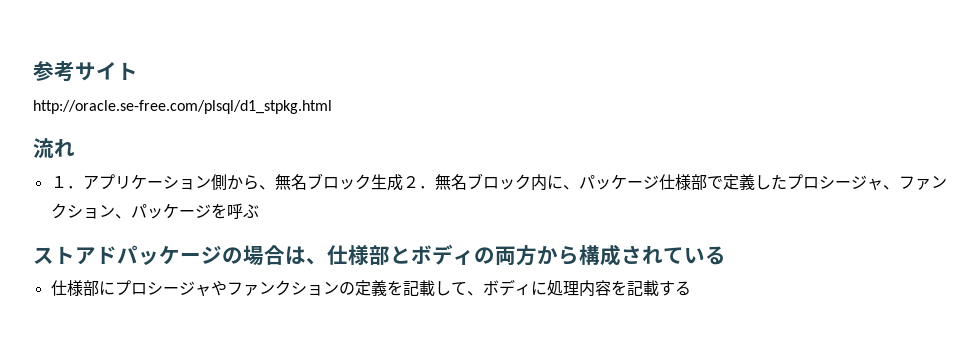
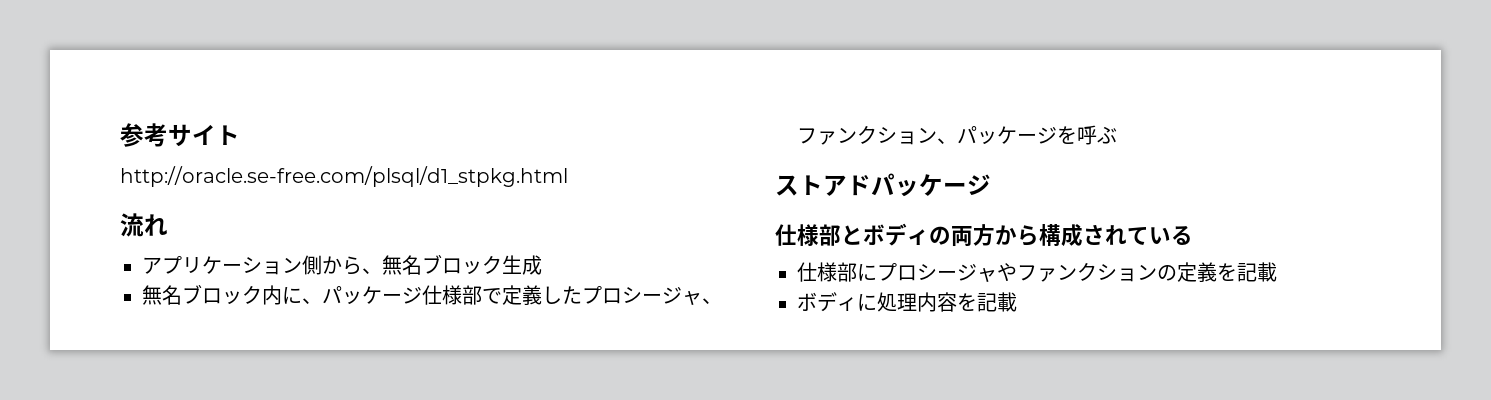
- １．アプリケーション側から、無名ブロック生成２．無名ブロック内に、パッケージ仕様部で定義したプロシージャ、ファンクション、パッケージを呼ぶ
+ アプリケーション側から、無名ブロック生成
+ 無名ブロック内に、パッケージ仕様部で定義したプロシージャ、ファンクション、パッケージを呼ぶ
- ストアドパッケージの場合は、仕様部とボディの両方から構成されている
+ ストアドパッケージ
+ 仕様部とボディの両方から構成されている
- 仕様部にプロシージャやファンクションの定義を記載して、ボディに処理内容を記載する
+ 仕様部にプロシージャやファンクションの定義を記載
+ ボディに処理内容を記載

